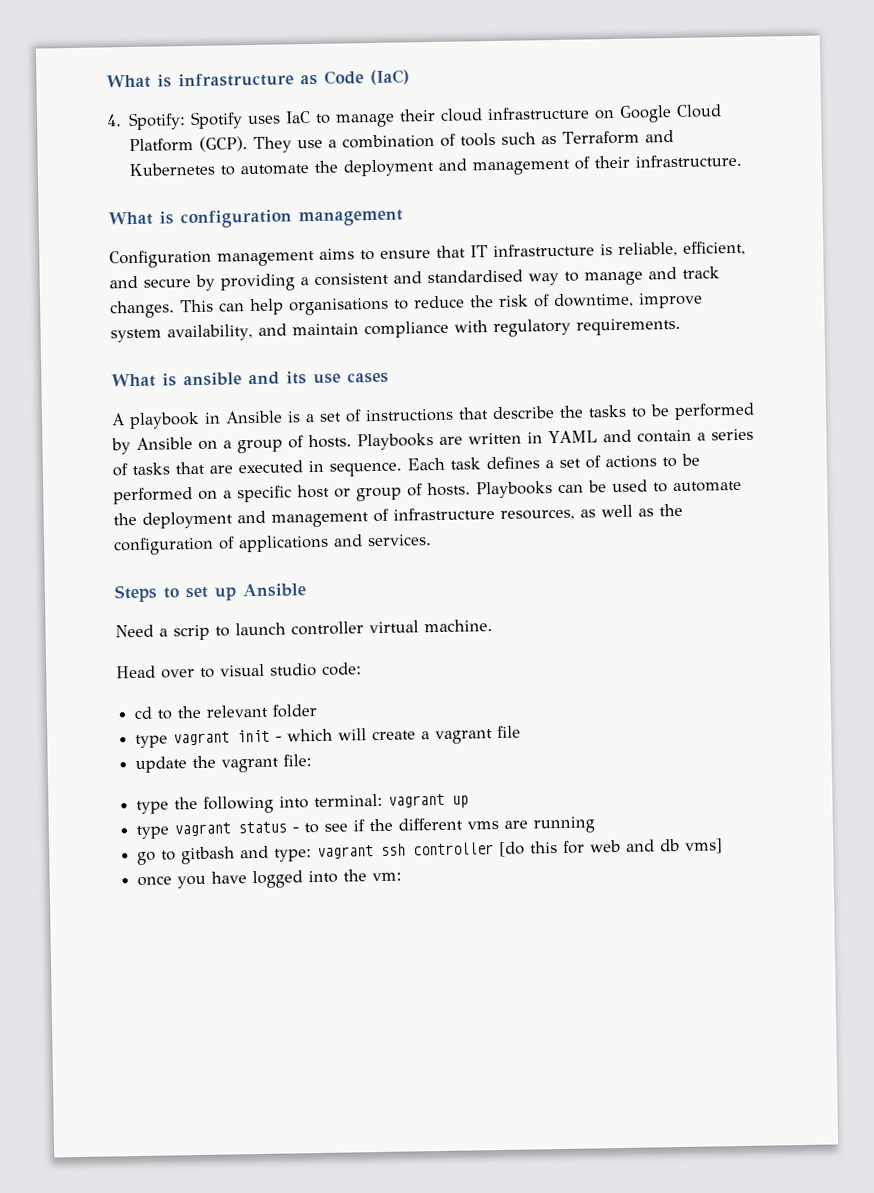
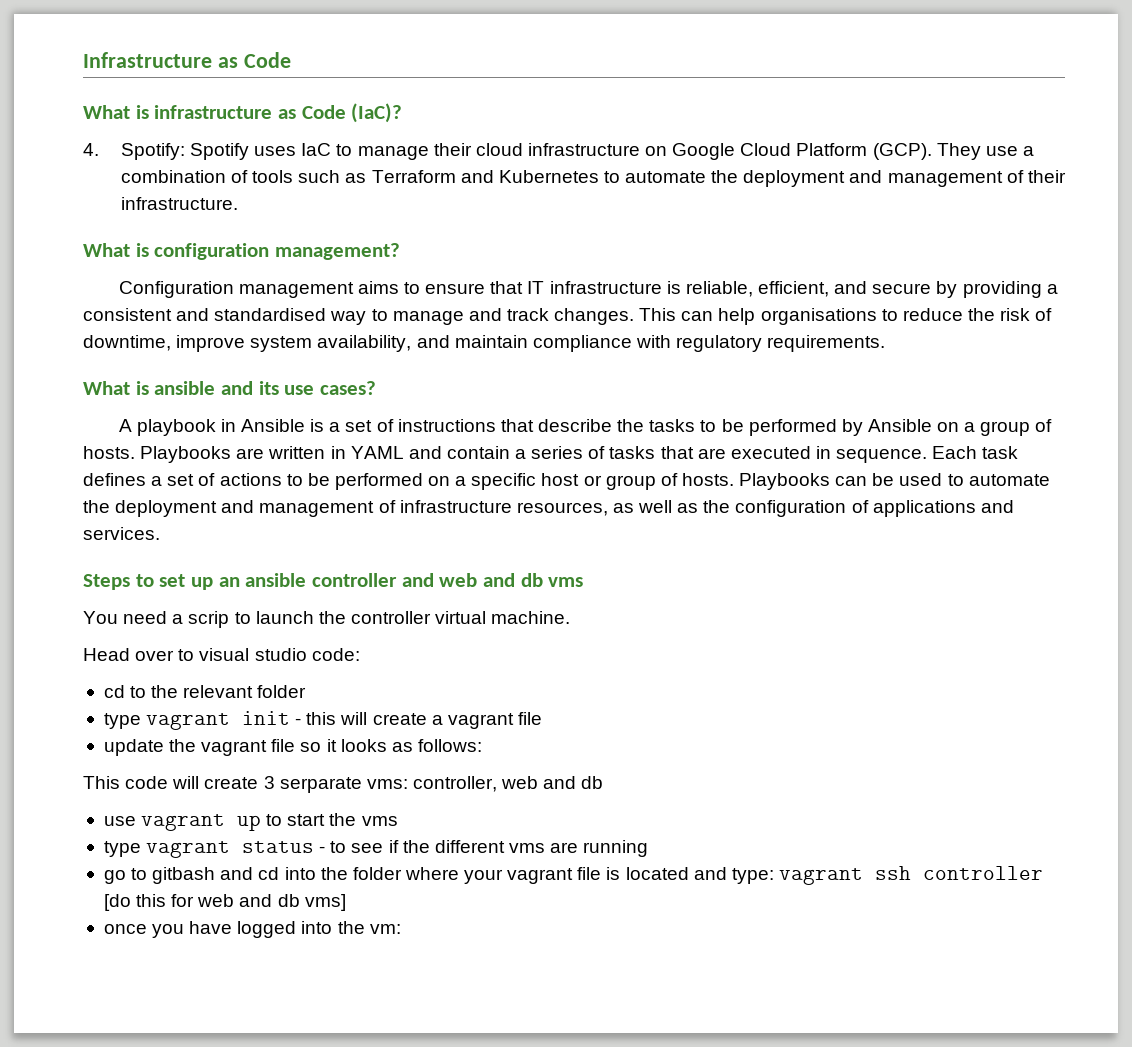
+ Infrastructure as Code
- What is infrastructure as Code (IaC)
+ What is infrastructure as Code (IaC)?
- What is configuration management
+ What is configuration management?
- What is ansible and its use cases
+ What is ansible and its use cases?
- Steps to set up Ansible
- Need a scrip to launch controller virtual machine.
+ Steps to set up an ansible controller and web and db vms
+ You need a scrip to launch the controller virtual machine.
- type vagrant init - which will create a vagrant file
+ type vagrant init - this will create a vagrant file
- update the vagrant file:
- type the following into terminal: vagrant up
+ update the vagrant file so it looks as follows:
+ This code will create 3 serparate vms: controller, web and db
+ use vagrant up to start the vms
- go to gitbash and type: vagrant ssh controller [do this for web and db vms]
+ go to gitbash and cd into the folder where your vagrant file is located and type: vagrant ssh controller [do this for web and db vms]

